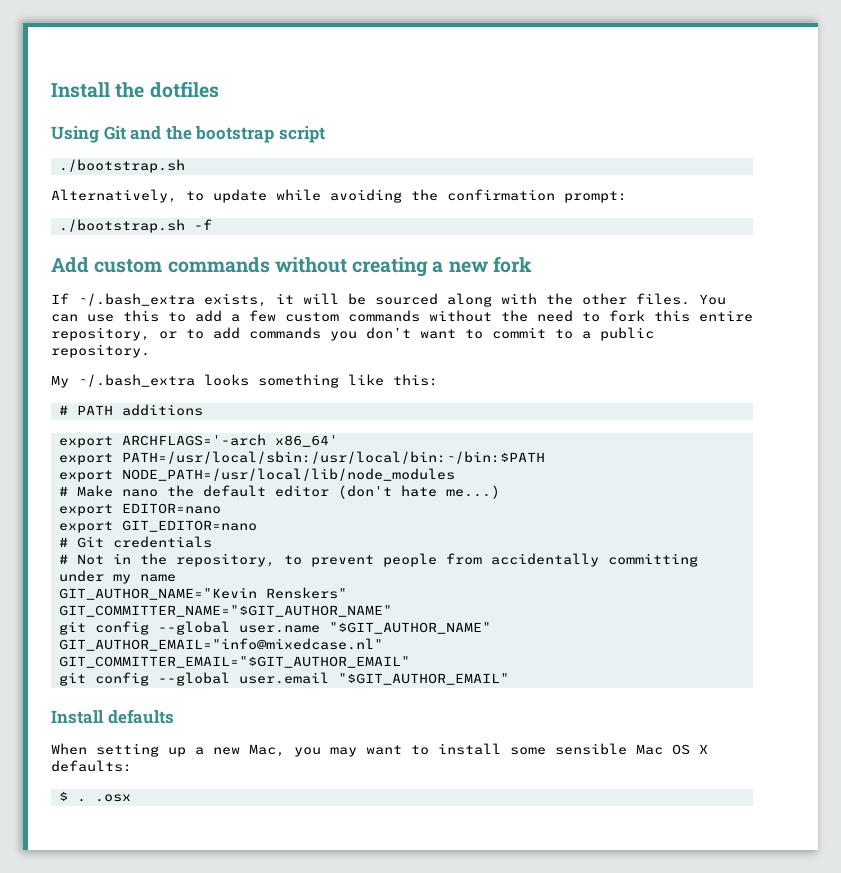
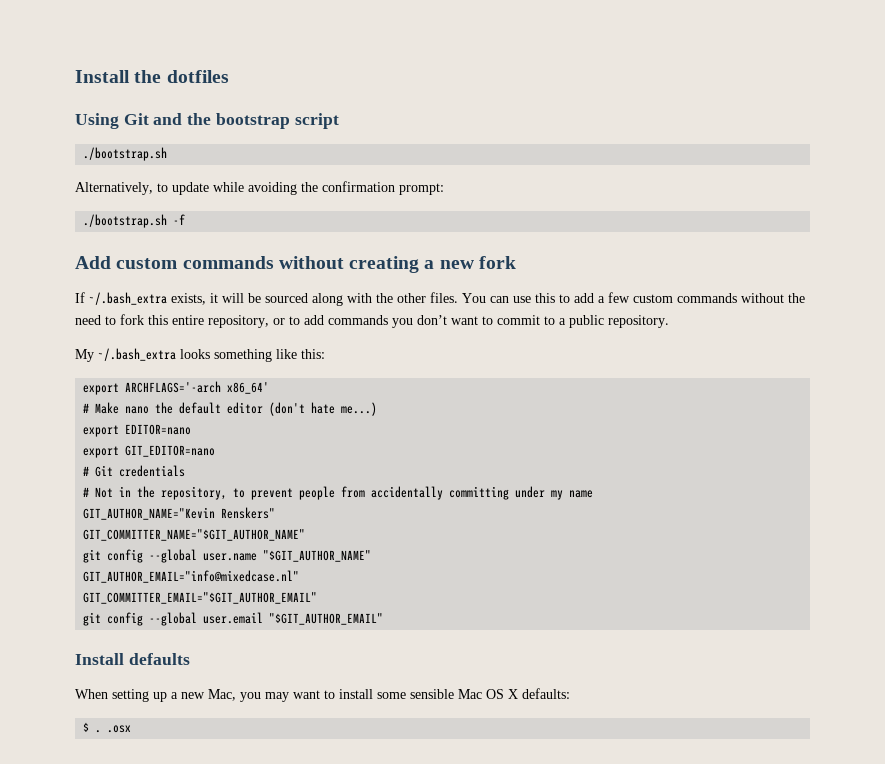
- # PATH additions
- export PATH=/usr/local/sbin:/usr/local/bin:~/bin:$PATH
- export NODE_PATH=/usr/local/lib/node_modules

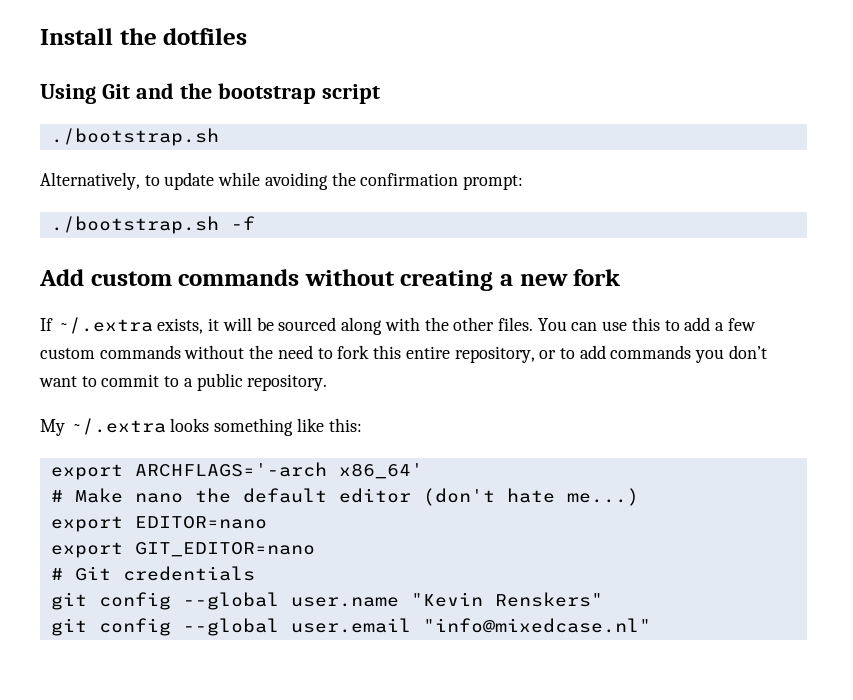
- If ~/.bash_extra exists, it will be sourced along with the other files.
+ If ~/.extra exists, it will be sourced along with the other files.
- My ~/.bash_extra looks something like this:
+ My ~/.extra looks something like this:
- # Not in the repository, to prevent people from accidentally committing under my name
- GIT_AUTHOR_NAME="Kevin Renskers"
- GIT_COMMITTER_NAME="$GIT_AUTHOR_NAME"
- git config --global user.name "$GIT_AUTHOR_NAME"
- GIT_AUTHOR_EMAIL="info@mixedcase.nl"
- GIT_COMMITTER_EMAIL="$GIT_AUTHOR_EMAIL"
+ git config --global user.name "Kevin Renskers"
- git config --global user.email "$GIT_AUTHOR_EMAIL"
- Install defaults
- When setting up a new Mac, you may want to install some sensible Mac OS X defaults:
- $ . .osx
+ git config --global user.email "info@mixedcase.nl"

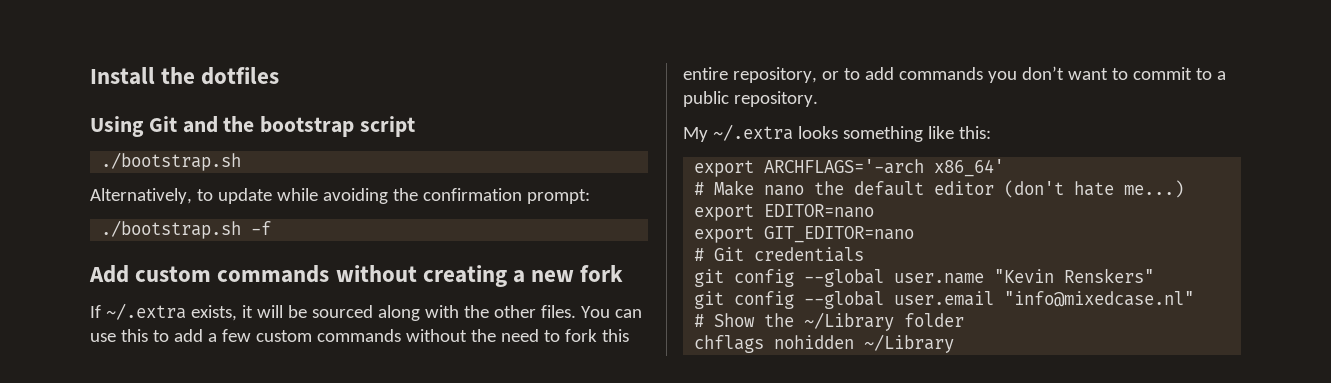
+ # Show the ~/Library folder
+ chflags nohidden ~/Library

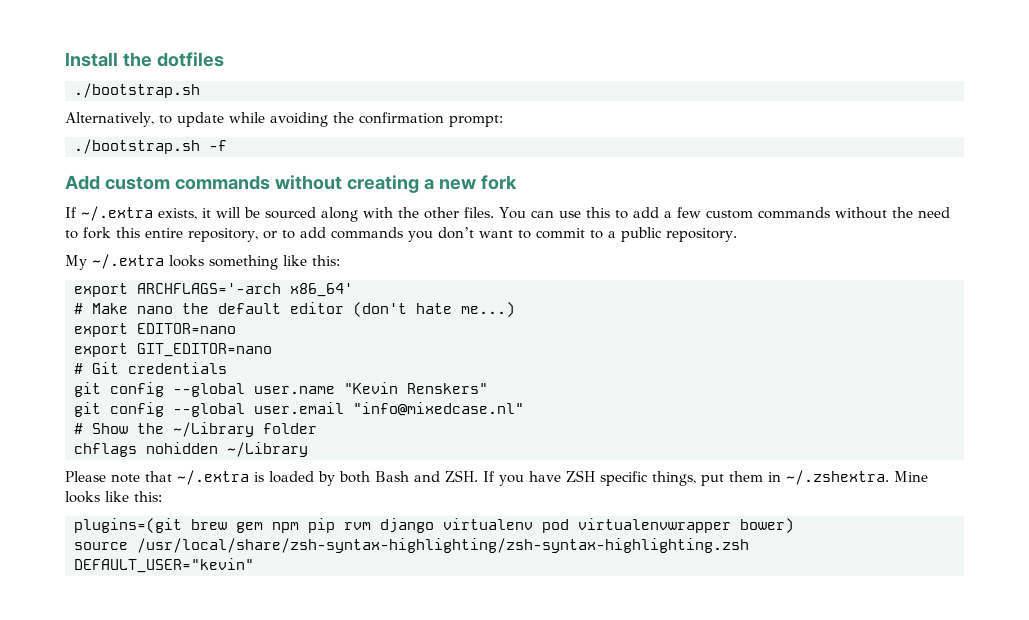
- Using Git and the bootstrap script
+ Please note that ~/.extra is loaded by both Bash and ZSH. If you have ZSH specific things, put them in ~/.zshextra. Mine looks like this:
+ plugins=(git brew gem npm pip rvm django virtualenv pod virtualenvwrapper bower)
+ source /usr/local/share/zsh-syntax-highlighting/zsh-syntax-highlighting.zsh
+ DEFAULT_USER="kevin"

